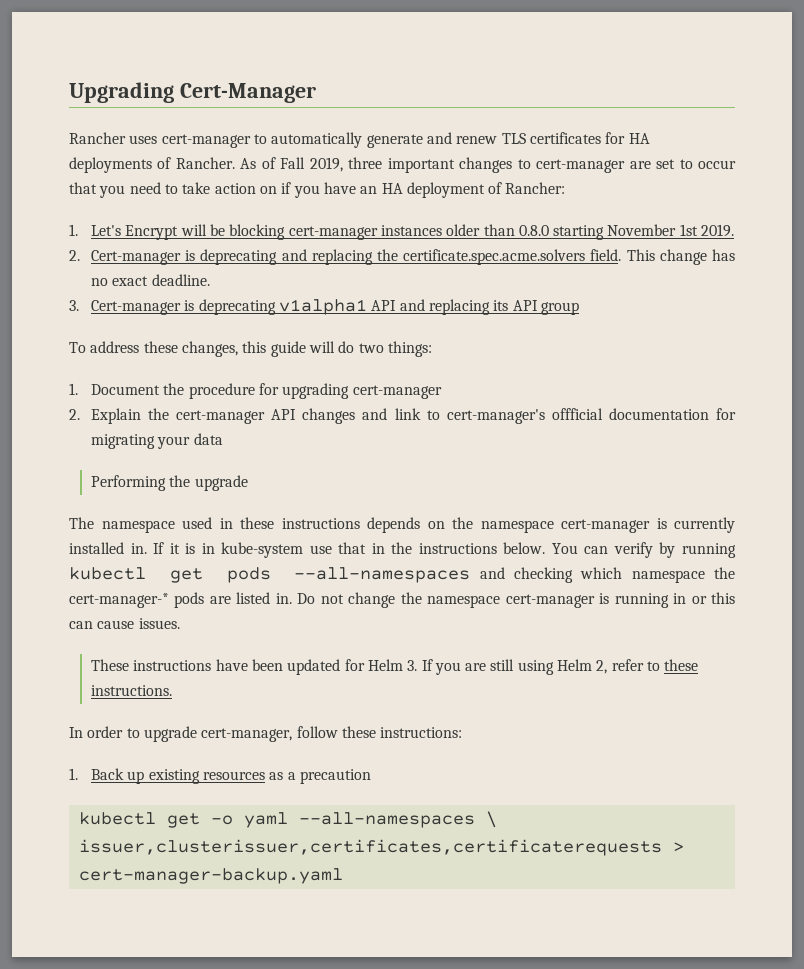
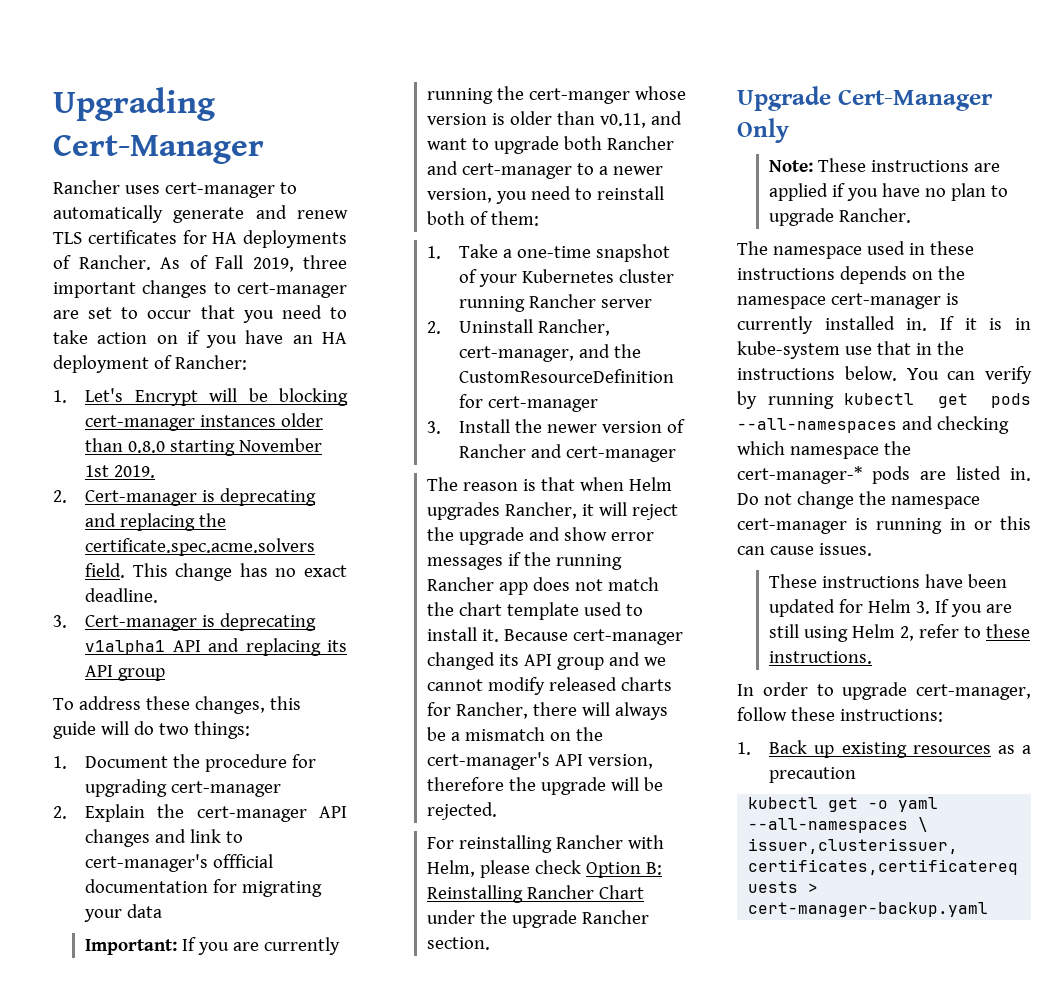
- Performing the upgrade
+ Important: If you are currently running the cert-manger whose version is older than v0.11, and want to upgrade both Rancher and cert-manager to a newer version, you need to reinstall both of them:
+ 1. Take a one-time snapshot of your Kubernetes cluster running Rancher server
+ 2. Uninstall Rancher, cert-manager, and the CustomResourceDefinition for cert-manager
+ 3. Install the newer version of Rancher and cert-manager
+ The reason is that when Helm upgrades Rancher, it will reject the upgrade and show error messages if the running Rancher app does not match the chart template used to install it. Because cert-manager changed its API group and we cannot modify released charts for Rancher, there will always be a mismatch on the cert-manager's API version, therefore the upgrade will be rejected.
+ For reinstalling Rancher with Helm, please check Option B: Reinstalling Rancher Chart under the upgrade Rancher section.
+ Upgrade Cert-Manager Only
+ Note: These instructions are applied if you have no plan to upgrade Rancher.

